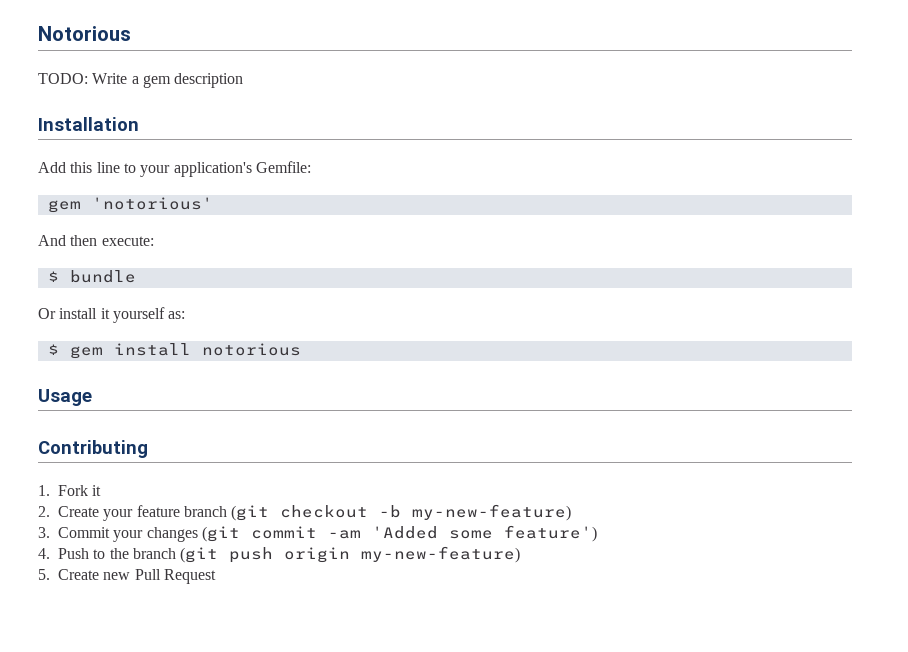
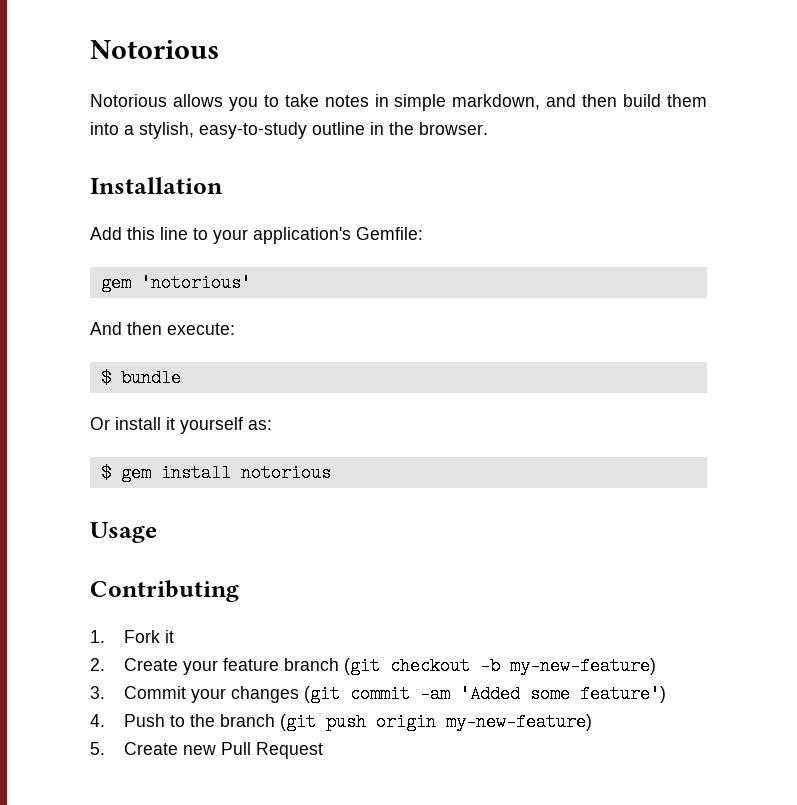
- TODO: Write a gem description
+ Notorious allows you to take notes in simple markdown, and then build them into a stylish, easy-to-study outline in the browser.

